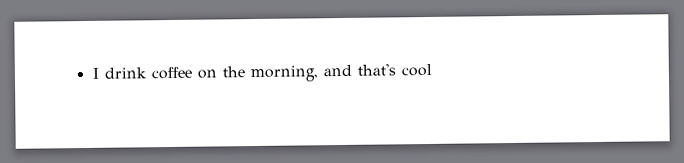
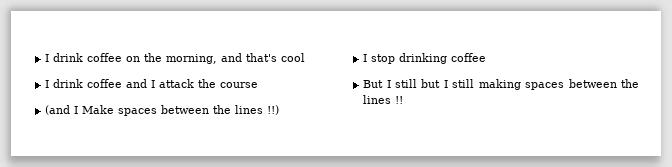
+ I drink coffee and I attack the course
+ (and I Make spaces between the lines !!)
+ I stop drinking coffee
+ But I still but I still making spaces between the lines !!

